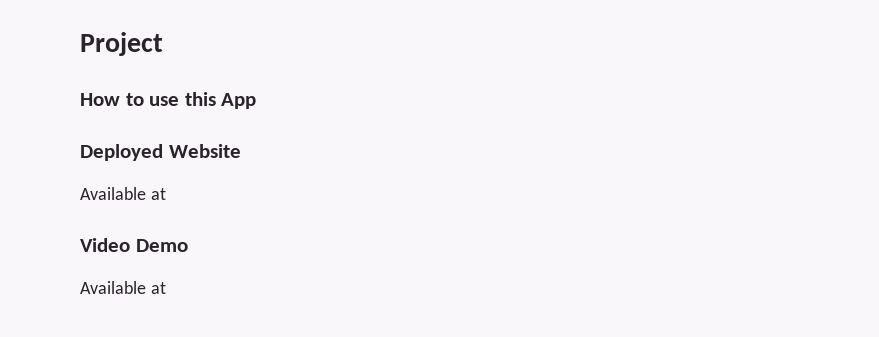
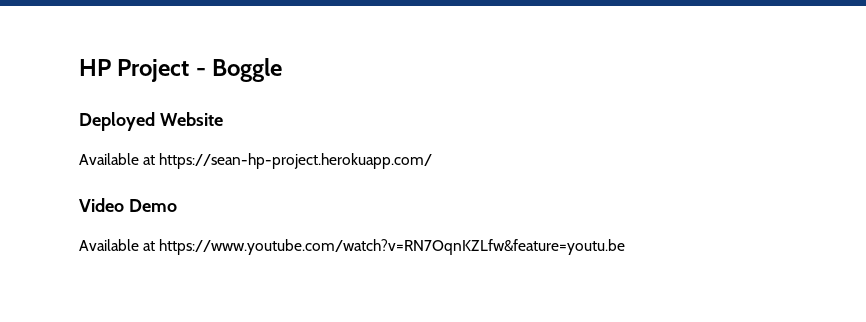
- Project
- How to use this App
+ HP Project - Boggle
  Deployed Website
- Available at
+ Available at https://sean-hp-project.herokuapp.com/
  Video Demo
- Available at
+ Available at https://www.youtube.com/watch?v=RN7OqnKZLfw&feature=youtu.be

